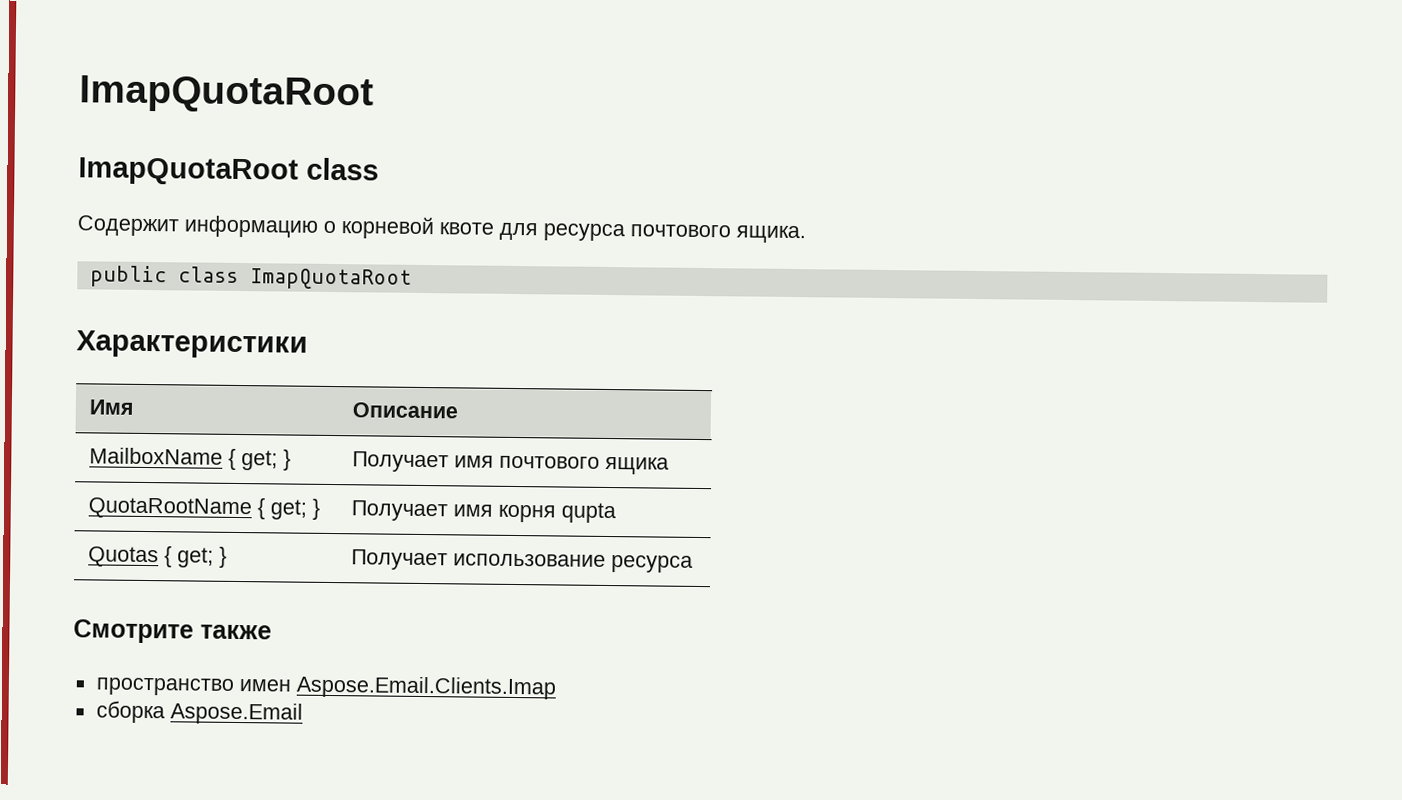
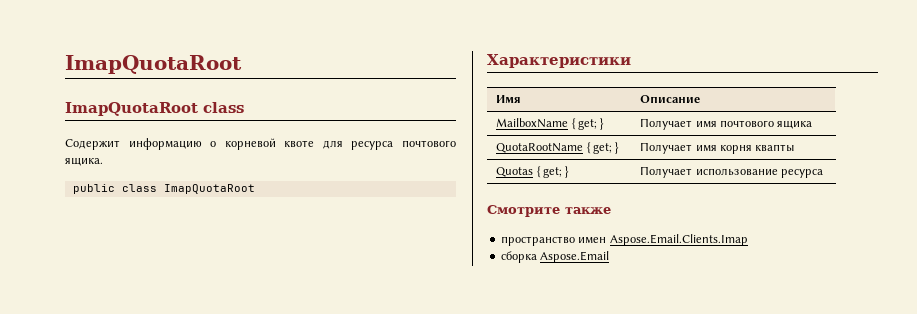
- QuotaRootName { get; } | Получает имя корня qupta
+ QuotaRootName { get; } | Получает имя корня квапты

